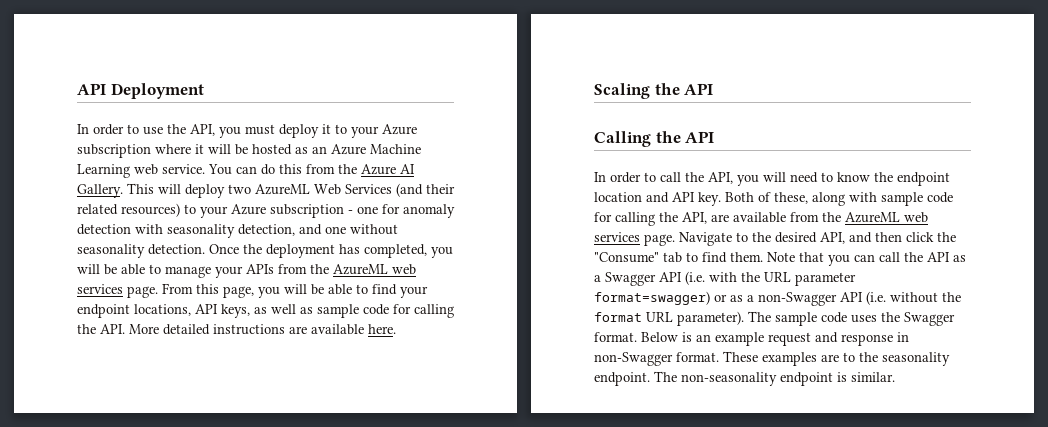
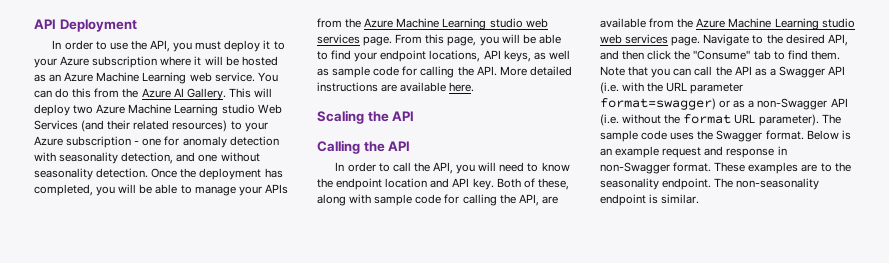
- This will deploy two AzureML Web Services (and their related resources) to your Azure subscription - one for anomaly detection with seasonality detection, and one without seasonality detection.
+ This will deploy two Azure Machine Learning studio Web Services (and their related resources) to your Azure subscription - one for anomaly detection with seasonality detection, and one without seasonality detection.
- Once the deployment has completed, you will be able to manage your APIs from the AzureML web services page.
+ Once the deployment has completed, you will be able to manage your APIs from the Azure Machine Learning studio web services page.
- Both of these, along with sample code for calling the API, are available from the AzureML web services page.
+ Both of these, along with sample code for calling the API, are available from the Azure Machine Learning studio web services page.

